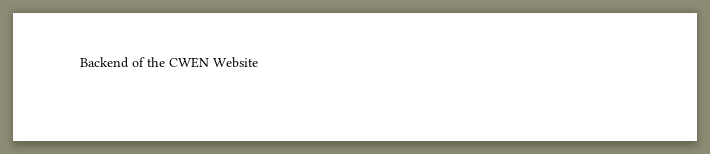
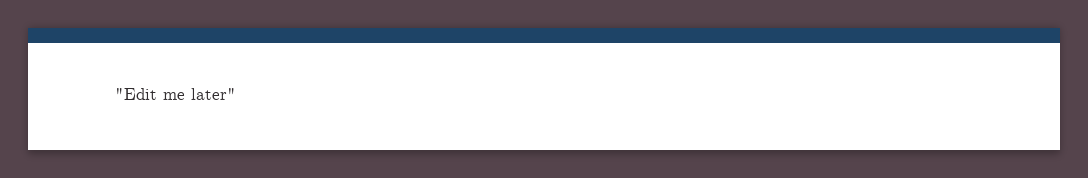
- Backend of the CWEN Website
+ "Edit me later"

